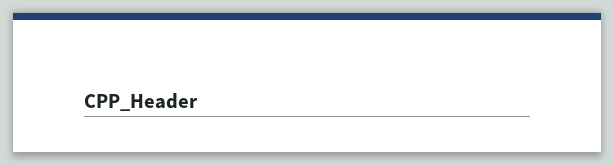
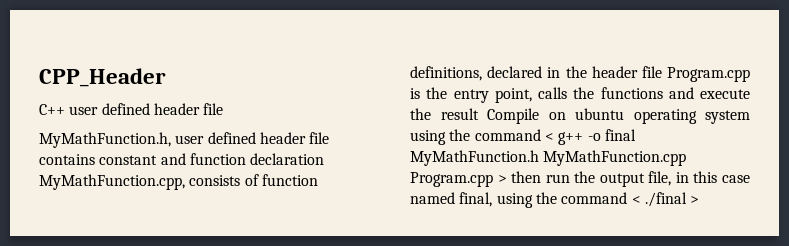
+ C++ user defined header file
+ MyMathFunction.h, user defined header file contains constant and function declaration MyMathFunction.cpp, consists of function definitions, declared in the header file Program.cpp is the entry point, calls the functions and execute the result Compile on ubuntu operating system using the command < g++ -o final MyMathFunction.h MyMathFunction.cpp Program.cpp > then run the output file, in this case named final, using the command < ./final >

